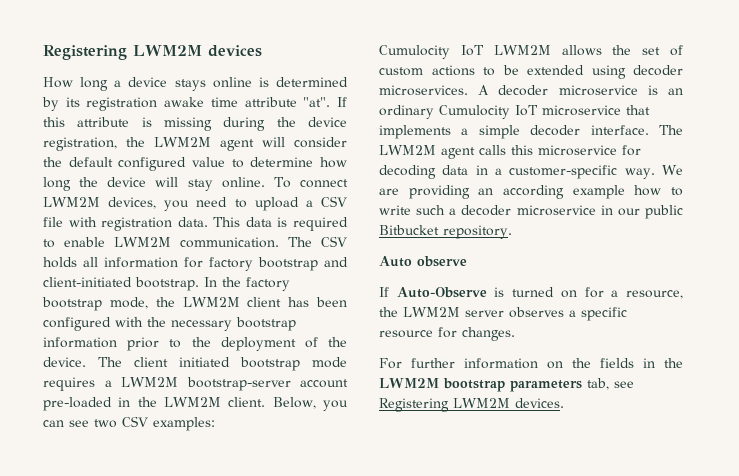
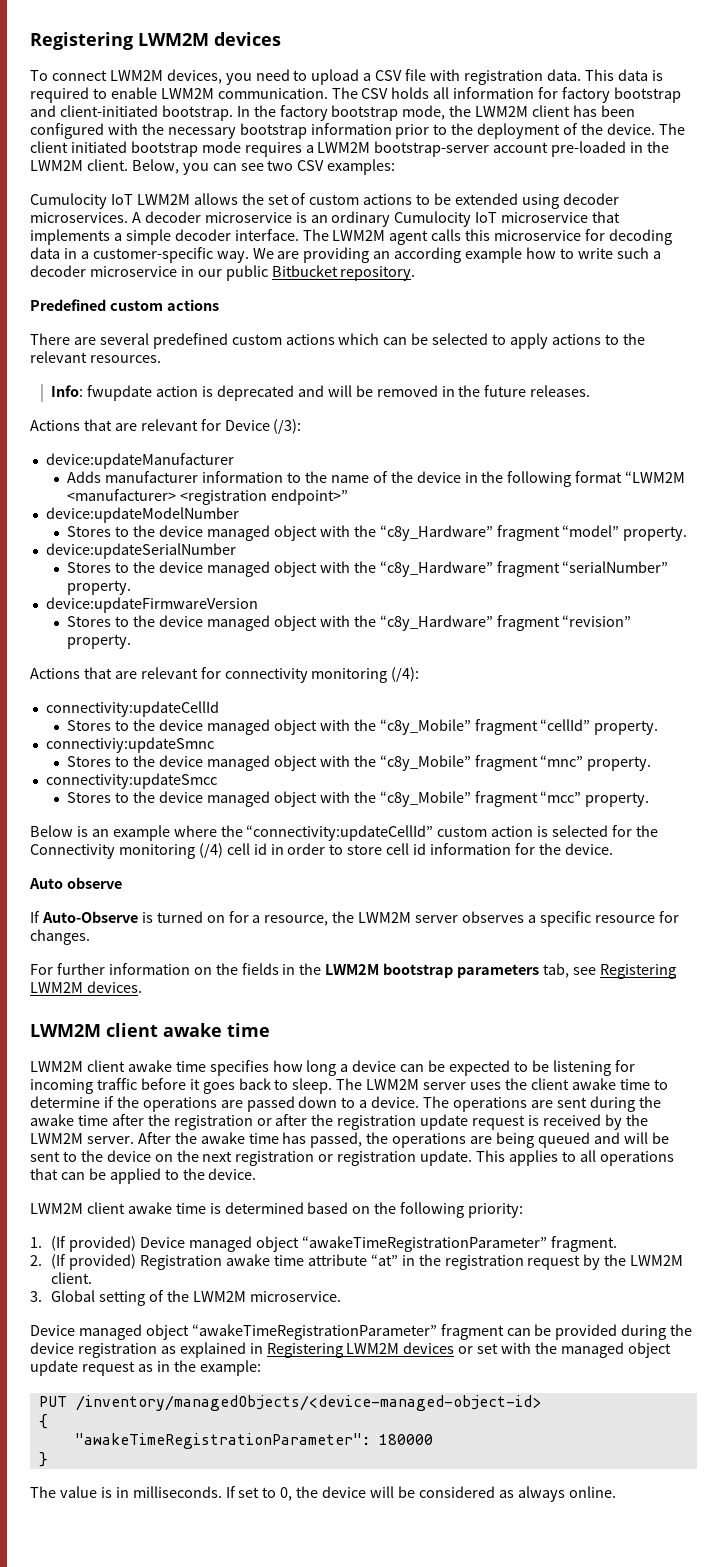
- How long a device stays online is determined by its registration awake time attribute "at". If this attribute is missing during the device registration, the LWM2M agent will consider the default configured value to determine how long the device will stay online.
+ Predefined custom actions
+ There are several predefined custom actions which can be selected to apply actions to the relevant resources.
+ Info: fwupdate action is deprecated and will be removed in the future releases.
+ Actions that are relevant for Device (/3):
+ device:updateManufacturer
+ Adds manufacturer information to the name of the device in the following format “LWM2M <manufacturer> <registration endpoint>”
+ device:updateModelNumber
+ Stores to the device managed object with the “c8y_Hardware” fragment “model” property.
+ device:updateSerialNumber
+ Stores to the device managed object with the “c8y_Hardware” fragment “serialNumber” property.
+ device:updateFirmwareVersion
+ Stores to the device managed object with the “c8y_Hardware” fragment “revision” property.
+ Actions that are relevant for connectivity monitoring (/4):
+ connectivity:updateCellId
+ Stores to the device managed object with the “c8y_Mobile” fragment “cellId” property.
+ connectiviy:updateSmnc
+ Stores to the device managed object with the “c8y_Mobile” fragment “mnc” property.
+ connectivity:updateSmcc
+ Stores to the device managed object with the “c8y_Mobile” fragment “mcc” property.
+ Below is an example where the “connectivity:updateCellId” custom action is selected for the Connectivity monitoring (/4) cell id in order to store cell id information for the device.
  For further information on the fields in the LWM2M bootstrap parameters tab, see Registering LWM2M devices.
+ LWM2M client awake time
+ LWM2M client awake time specifies how long a device can be expected to be listening for incoming traffic before it goes back to sleep. The LWM2M server uses the client awake time to determine if the operations are passed down to a device. The operations are sent during the awake time after the registration or after the registration update request is received by the LWM2M server. After the awake time has passed, the operations are being queued and will be sent to the device on the next registration or registration update. This applies to all operations that can be applied to the device.
+ LWM2M client awake time is determined based on the following priority:
+ 1. (If provided) Device managed object “awakeTimeRegistrationParameter” fragment.
+ 2. (If provided) Registration awake time attribute “at” in the registration request by the LWM2M client.
+ 3. Global setting of the LWM2M microservice.
+ Device managed object “awakeTimeRegistrationParameter” fragment can be provided during the device registration as explained in Registering LWM2M devices or set with the managed object update request as in the example:
+ PUT /inventory/managedObjects/<device-managed-object-id>
+ {
+ "awakeTimeRegistrationParameter": 180000
+ }
+ The value is in milliseconds. If set to 0, the device will be considered as always online.

